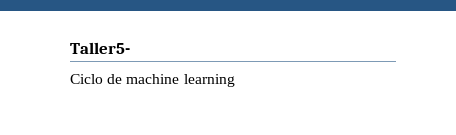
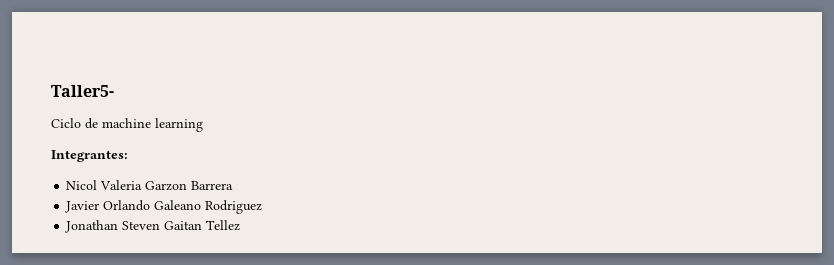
+ Integrantes:
+ Nicol Valeria Garzon Barrera
+ Javier Orlando Galeano Rodriguez
+ Jonathan Steven Gaitan Tellez

